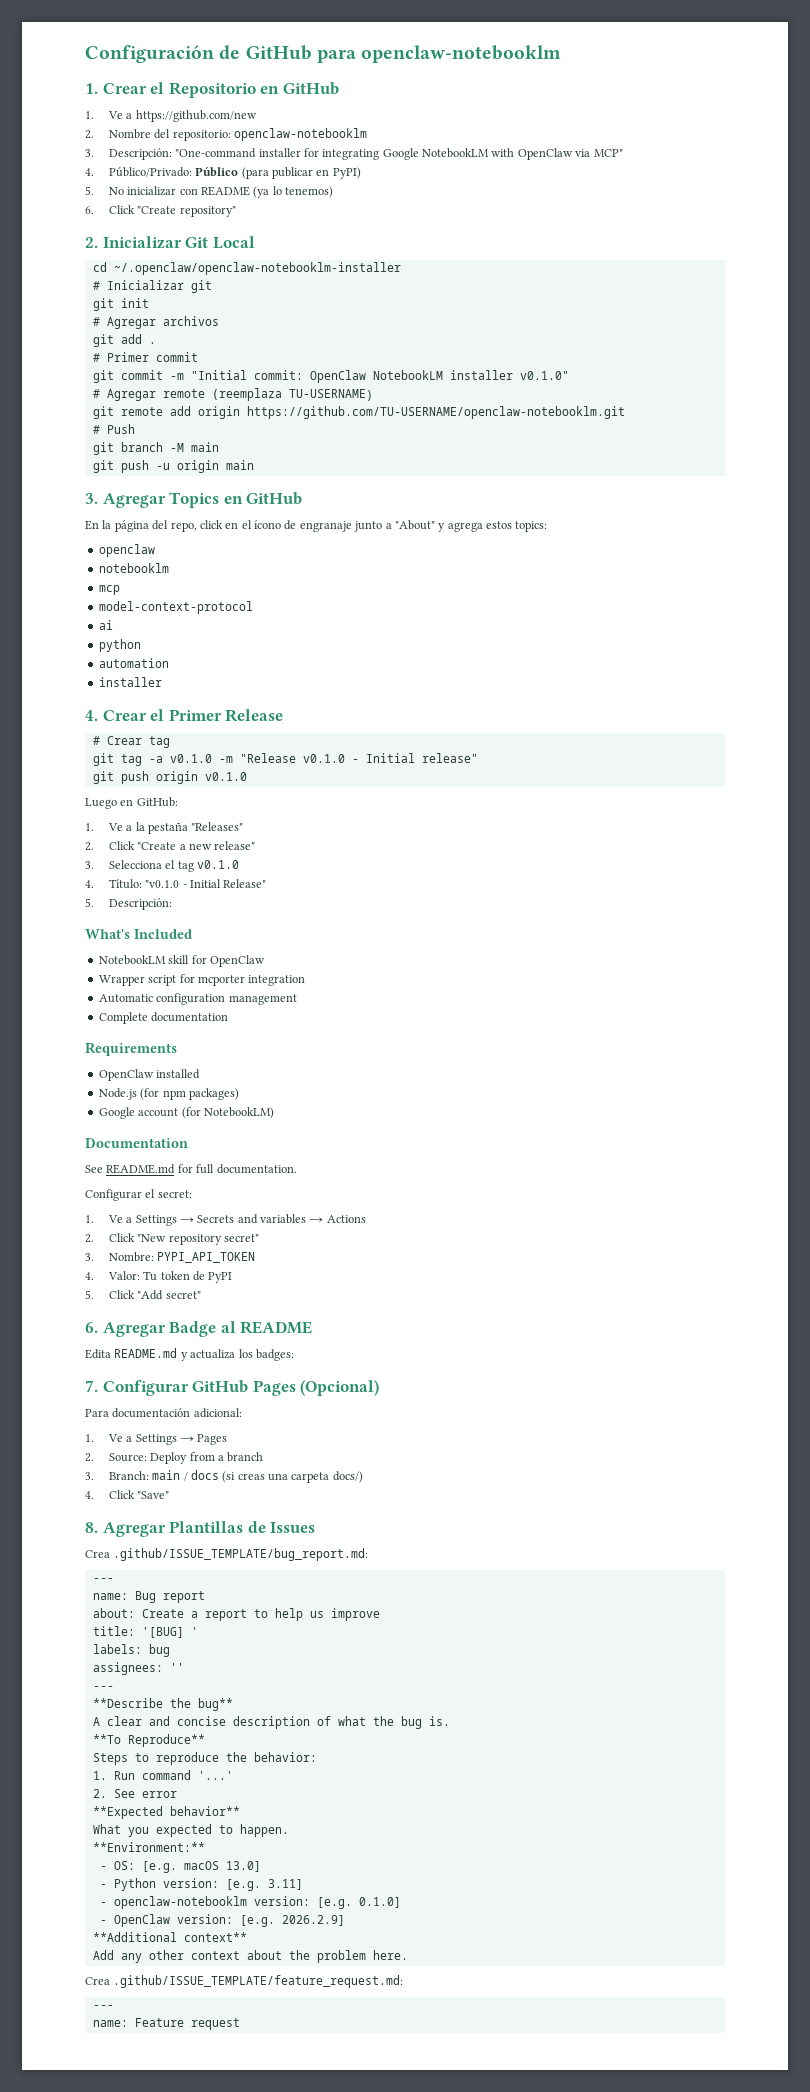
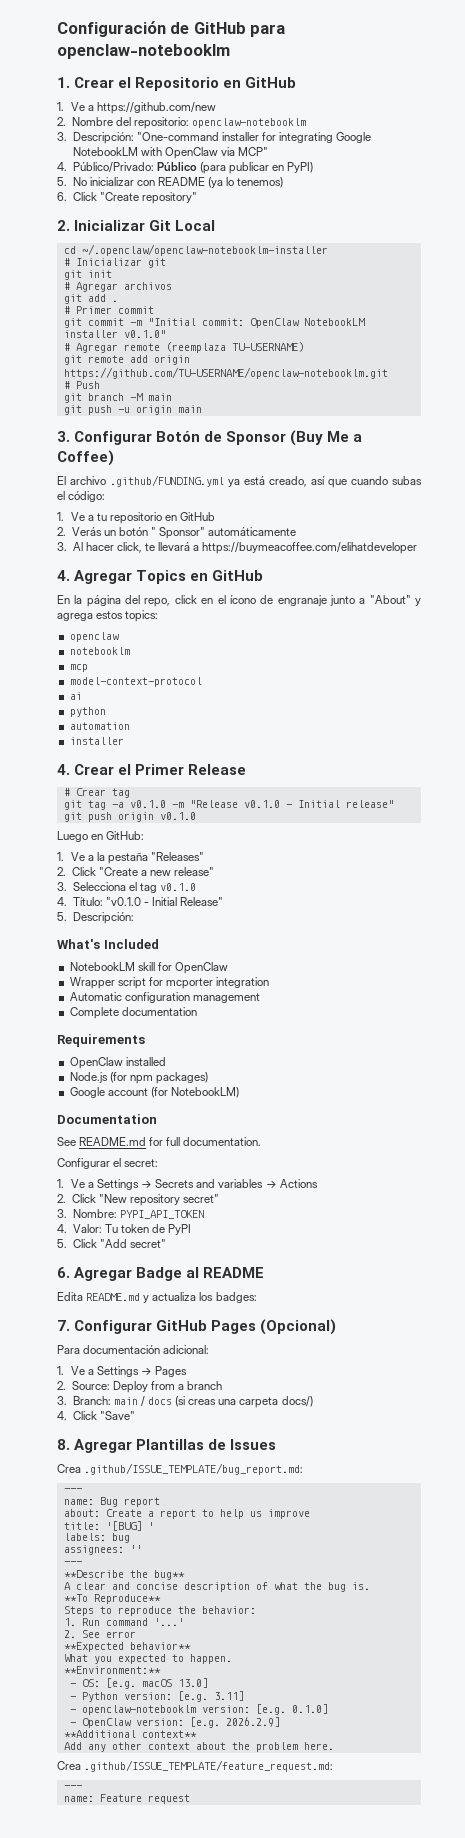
- 3. Agregar Topics en GitHub
+ 3. Configurar Botón de Sponsor (Buy Me a Coffee)
+ El archivo .github/FUNDING.yml ya está creado, así que cuando subas el código:
+ 1. Ve a tu repositorio en GitHub
+ 2. Verás un botón " Sponsor" automáticamente
+ 3. Al hacer click, te llevará a https://buymeacoffee.com/elihatdeveloper
+ 4. Agregar Topics en GitHub

